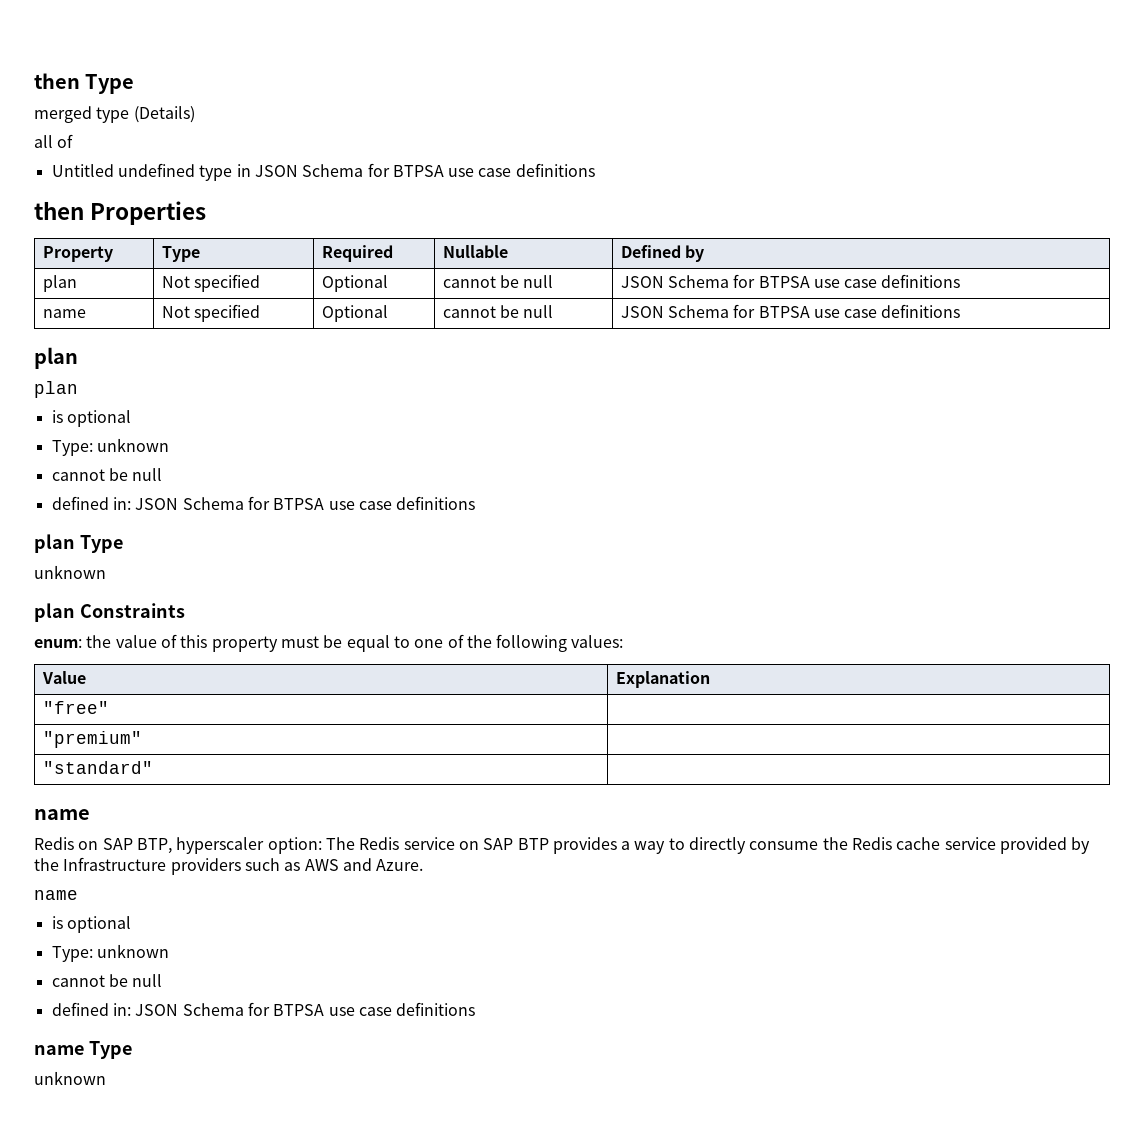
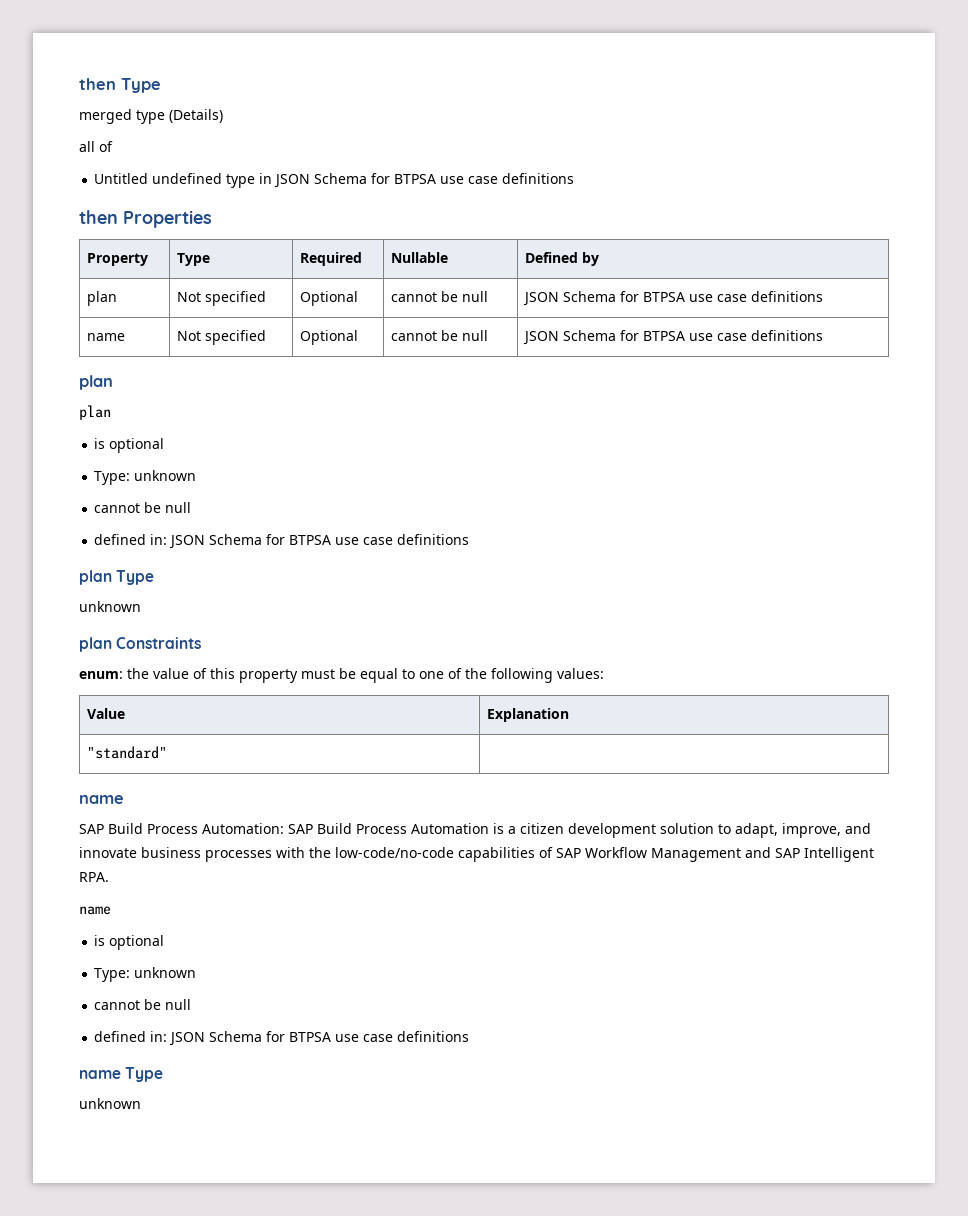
- "free" |
- "premium" |
- Redis on SAP BTP, hyperscaler option: The Redis service on SAP BTP provides a way to directly consume the Redis cache service provided by the Infrastructure providers such as AWS and Azure.
+ SAP Build Process Automation: SAP Build Process Automation is a citizen development solution to adapt, improve, and innovate business processes with the low-code/no-code capabilities of SAP Workflow Management and SAP Intelligent RPA.

